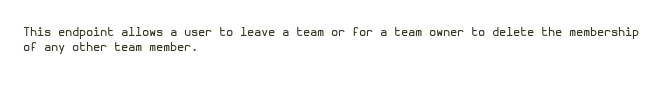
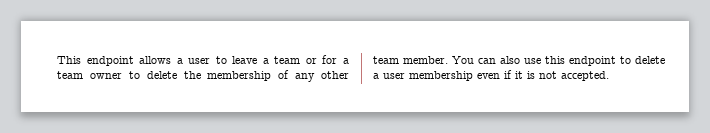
+ You can also use this endpoint to delete a user membership even if it is not accepted.

